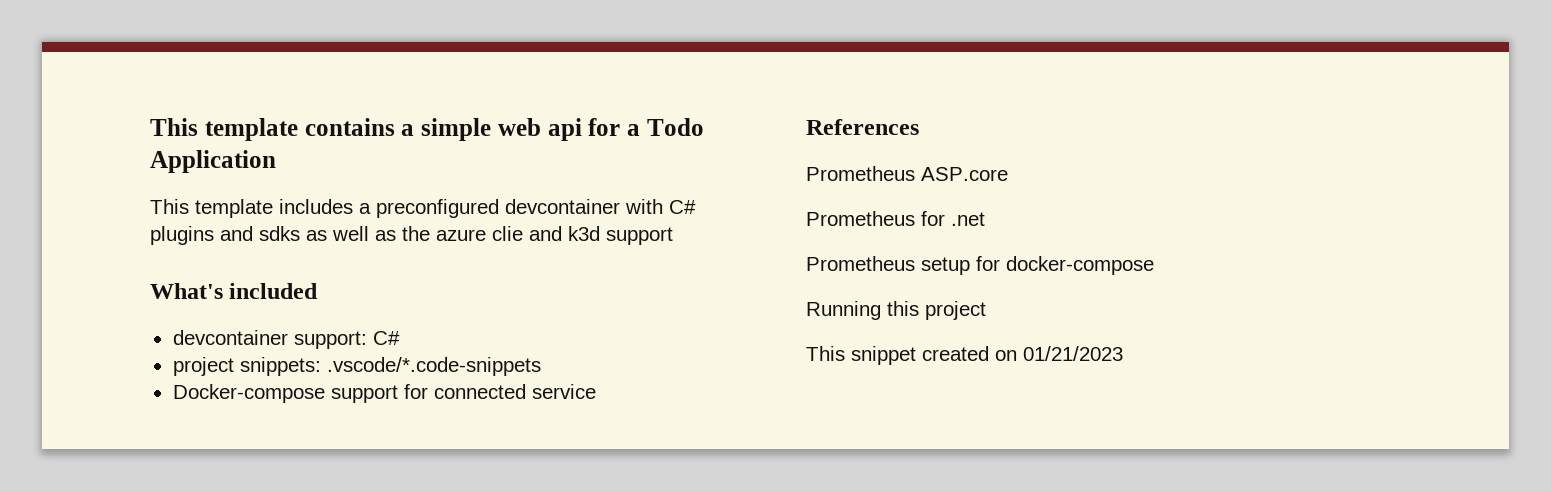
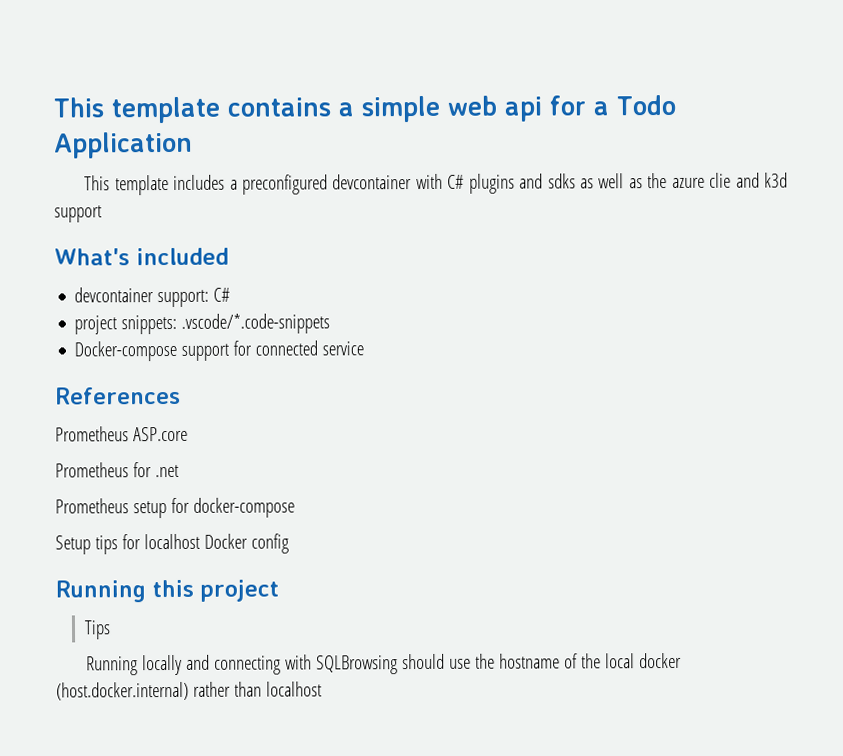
+ Setup tips for localhost Docker config
  Running this project
- This snippet created on 01/21/2023
+ Tips
+ Running locally and connecting with SQLBrowsing should use the hostname of the local docker (host.docker.internal) rather than localhost

